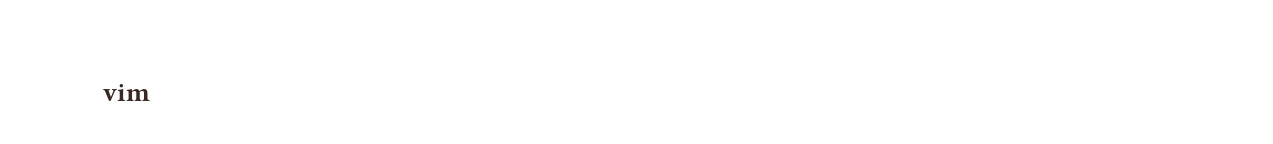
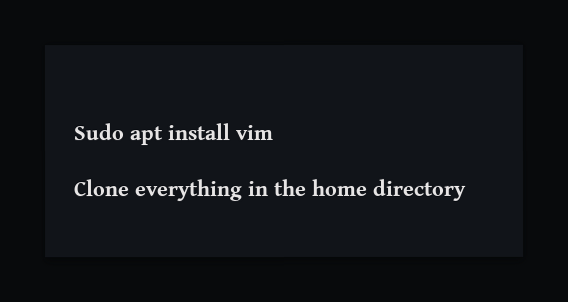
- vim
+ Sudo apt install vim
+ Clone everything in the home directory

